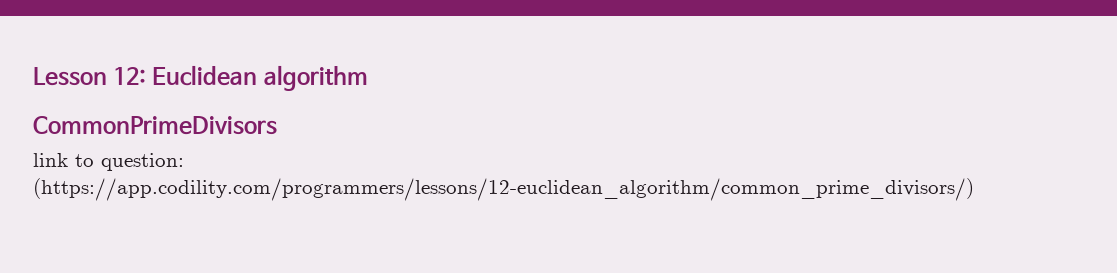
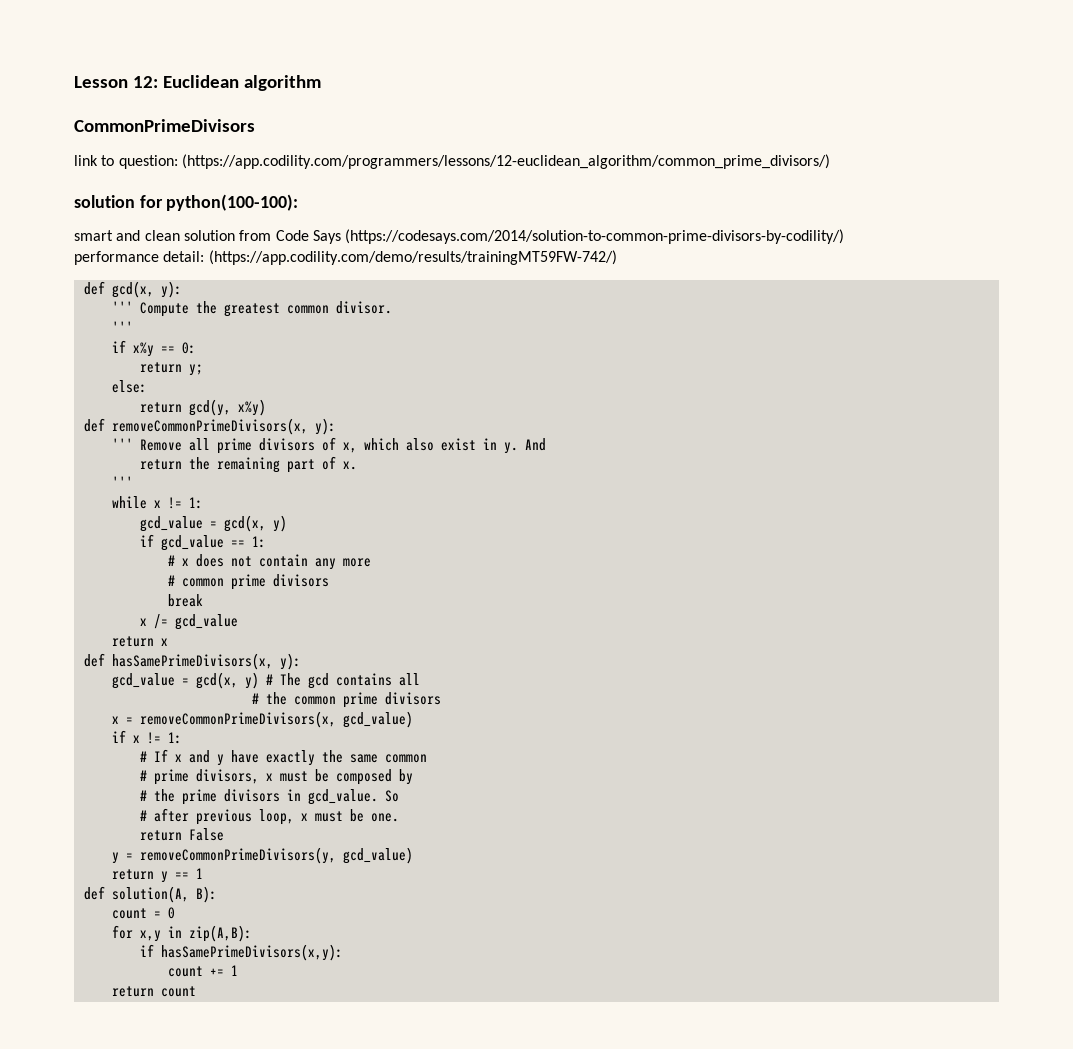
+ solution for python(100-100):
+ smart and clean solution from Code Says (https://codesays.com/2014/solution-to-common-prime-divisors-by-codility/)
+ performance detail: (https://app.codility.com/demo/results/trainingMT59FW-742/)
+ def gcd(x, y):
+ ''' Compute the greatest common divisor.
+ '''
+ if x%y == 0:
+ return y;
+ else:
+ return gcd(y, x%y)
+ def removeCommonPrimeDivisors(x, y):
+ ''' Remove all prime divisors of x, which also exist in y. And
+ return the remaining part of x.
+ '''
+ while x != 1:
+ gcd_value = gcd(x, y)
+ if gcd_value == 1:
+ # x does not contain any more
+ # common prime divisors
+ break
+ x /= gcd_value
+ return x
+ def hasSamePrimeDivisors(x, y):
+ gcd_value = gcd(x, y) # The gcd contains all
+ # the common prime divisors
+ x = removeCommonPrimeDivisors(x, gcd_value)
+ if x != 1:
+ # If x and y have exactly the same common
+ # prime divisors, x must be composed by
+ # the prime divisors in gcd_value. So
+ # after previous loop, x must be one.
+ return False
+ y = removeCommonPrimeDivisors(y, gcd_value)
+ return y == 1
+ def solution(A, B):
+ count = 0
+ for x,y in zip(A,B):
+ if hasSamePrimeDivisors(x,y):
+ count += 1
+ return count

